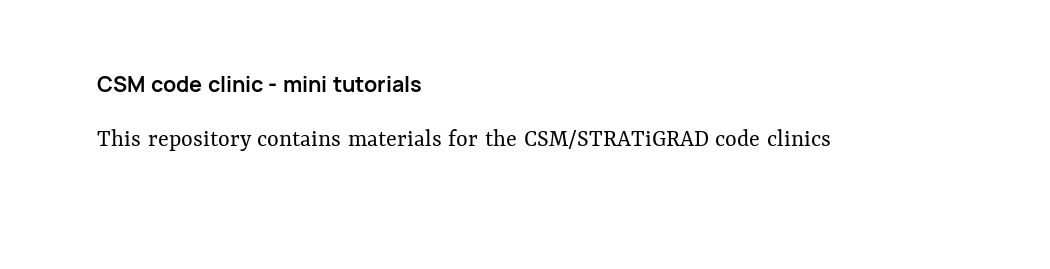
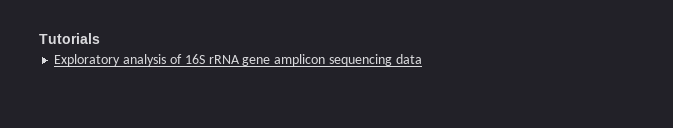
- CSM code clinic - mini tutorials
- This repository contains materials for the CSM/STRATiGRAD code clinics
+ Tutorials
+ Exploratory analysis of 16S rRNA gene amplicon sequencing data

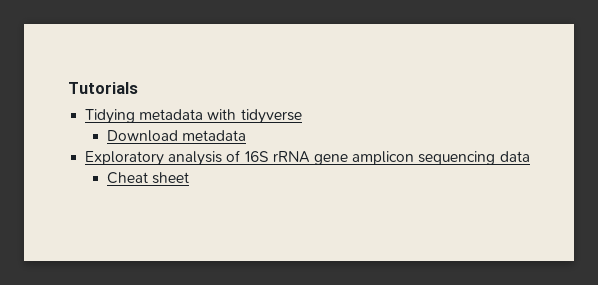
+ Tidying metadata with tidyverse
+ Download metadata
+ Cheat sheet

